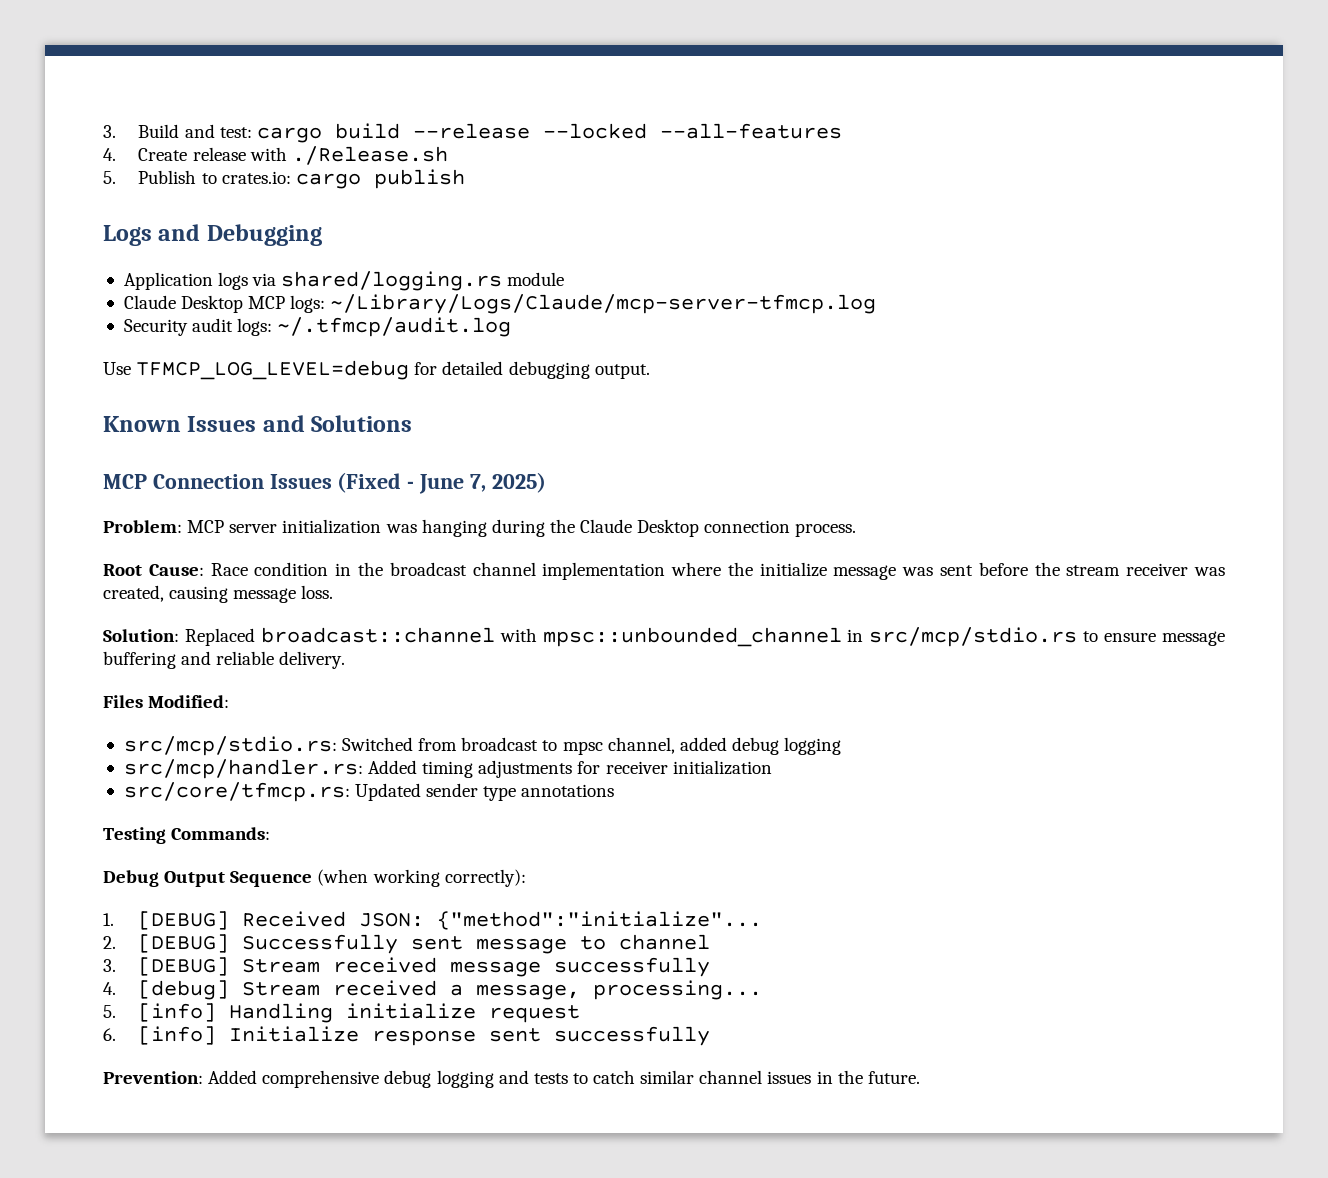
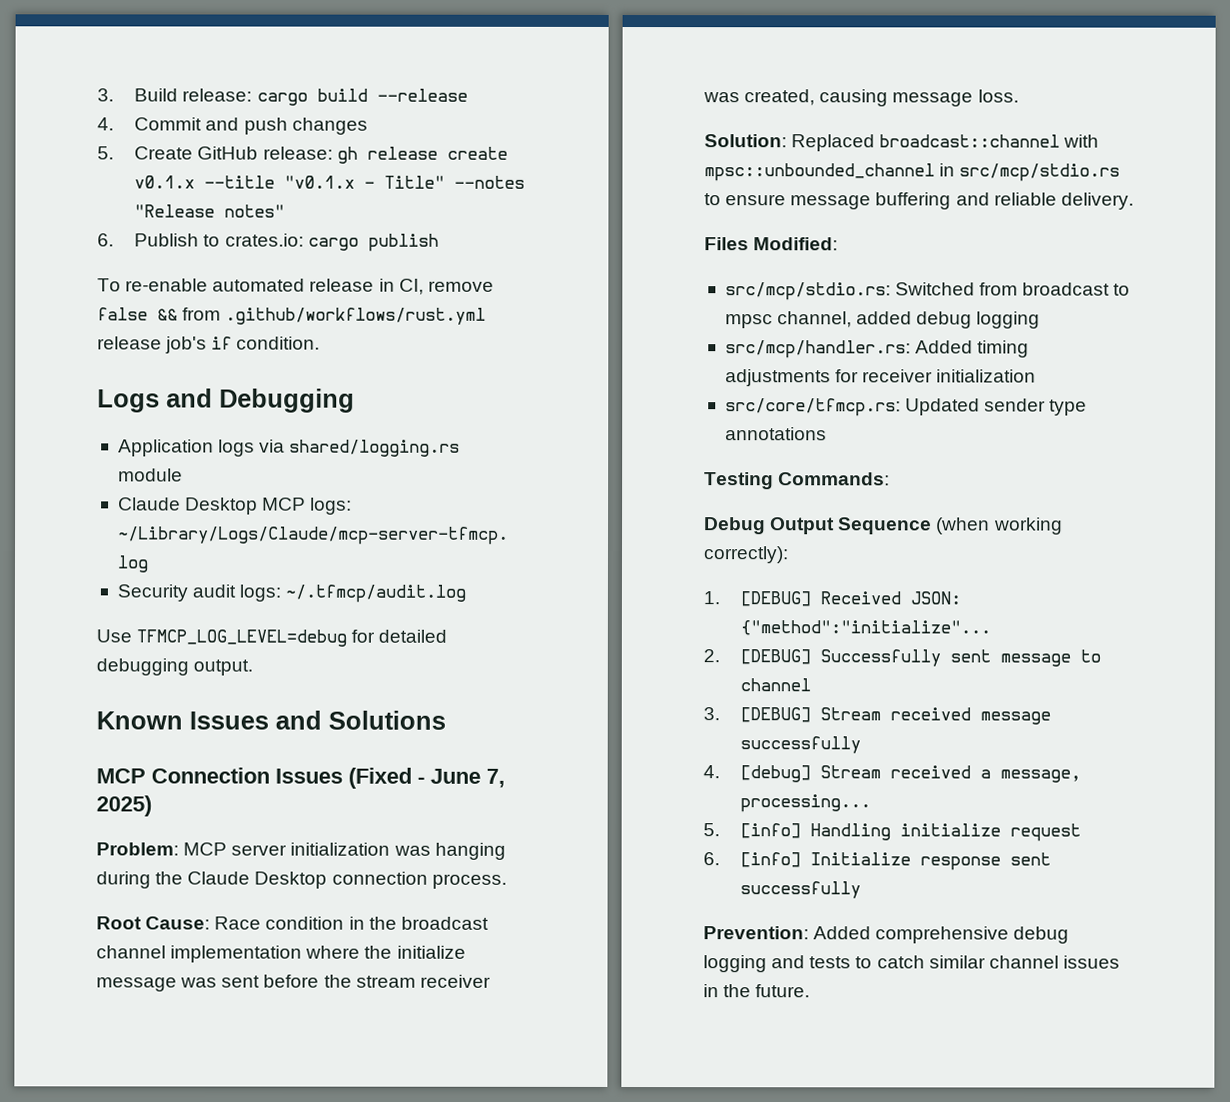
- 3. Build and test: cargo build --release --locked --all-features
- 4. Create release with ./Release.sh
- 5. Publish to crates.io: cargo publish
+ 3. Build release: cargo build --release
+ 4. Commit and push changes
+ 5. Create GitHub release: gh release create v0.1.x --title "v0.1.x - Title" --notes "Release notes"
+ 6. Publish to crates.io: cargo publish
+ To re-enable automated release in CI, remove false && from .github/workflows/rust.yml release job's if condition.

